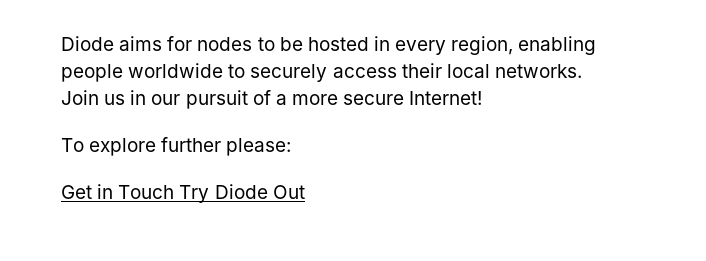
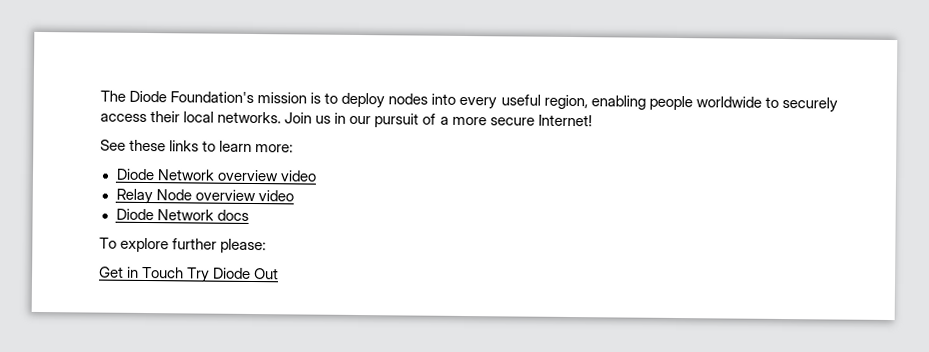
- Diode aims for nodes to be hosted in every region, enabling people worldwide to securely access their local networks.
+ The Diode Foundation's mission is to deploy nodes into every useful region, enabling people worldwide to securely access their local networks.
+ See these links to learn more:
+ Diode Network overview video
+ Relay Node overview video
+ Diode Network docs

